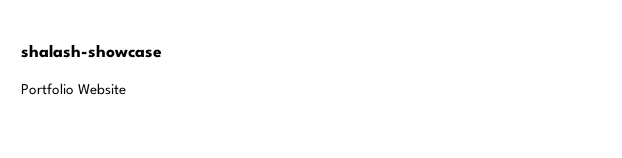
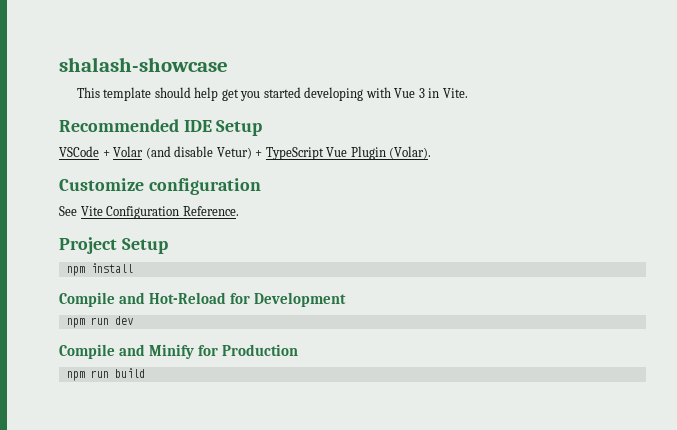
- Portfolio Website
+ This template should help get you started developing with Vue 3 in Vite.
+ Recommended IDE Setup
+ VSCode + Volar (and disable Vetur) + TypeScript Vue Plugin (Volar).
+ Customize configuration
+ See Vite Configuration Reference.
+ Project Setup
+ npm install
+ Compile and Hot-Reload for Development
+ npm run dev
+ Compile and Minify for Production
+ npm run build

